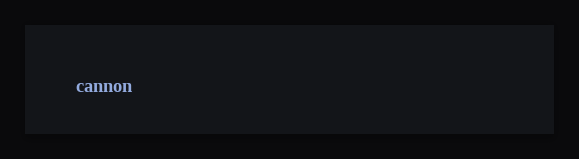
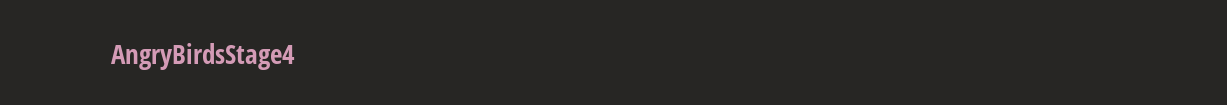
- cannon
+ AngryBirdsStage4

